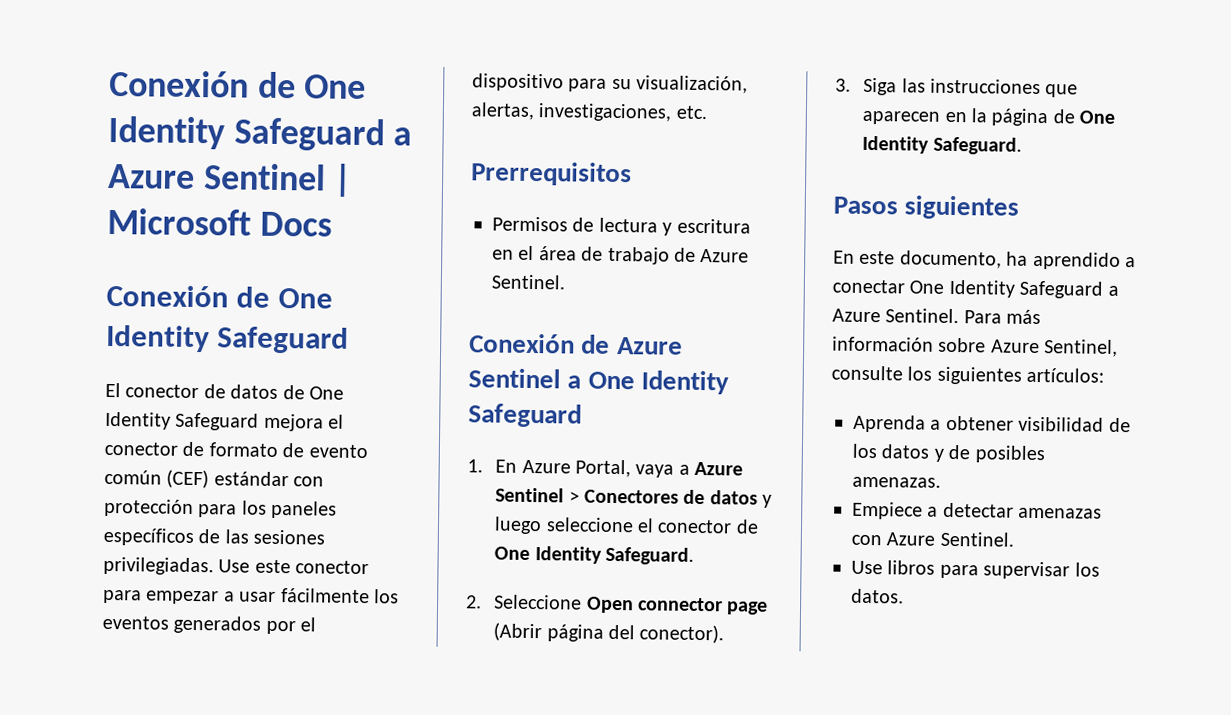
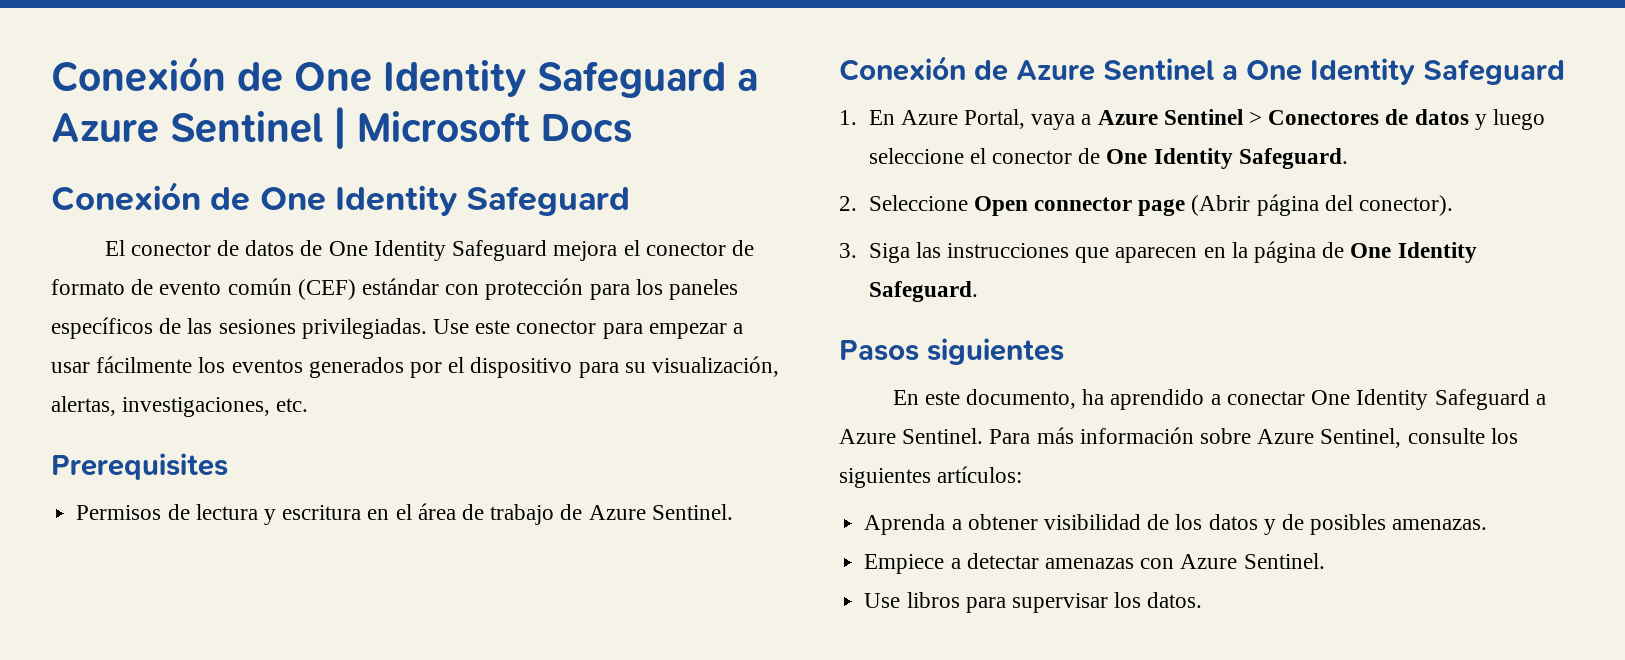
- Prerrequisitos
+ Prerequisites

